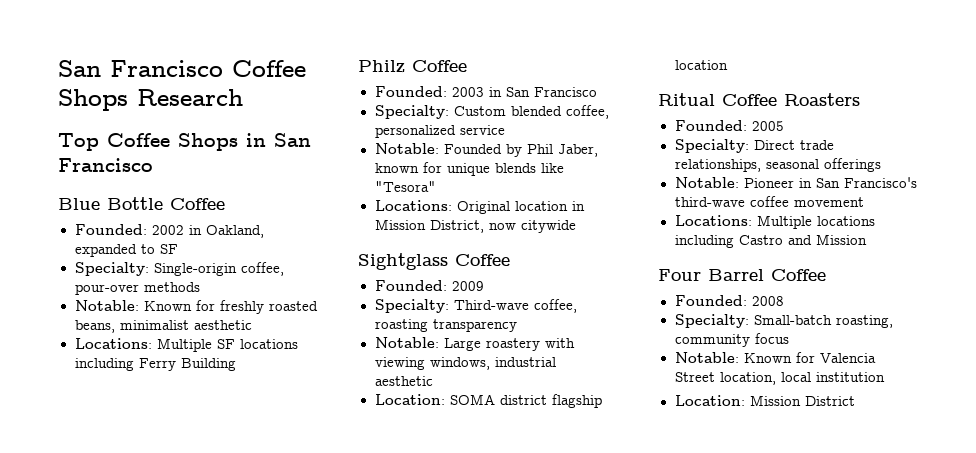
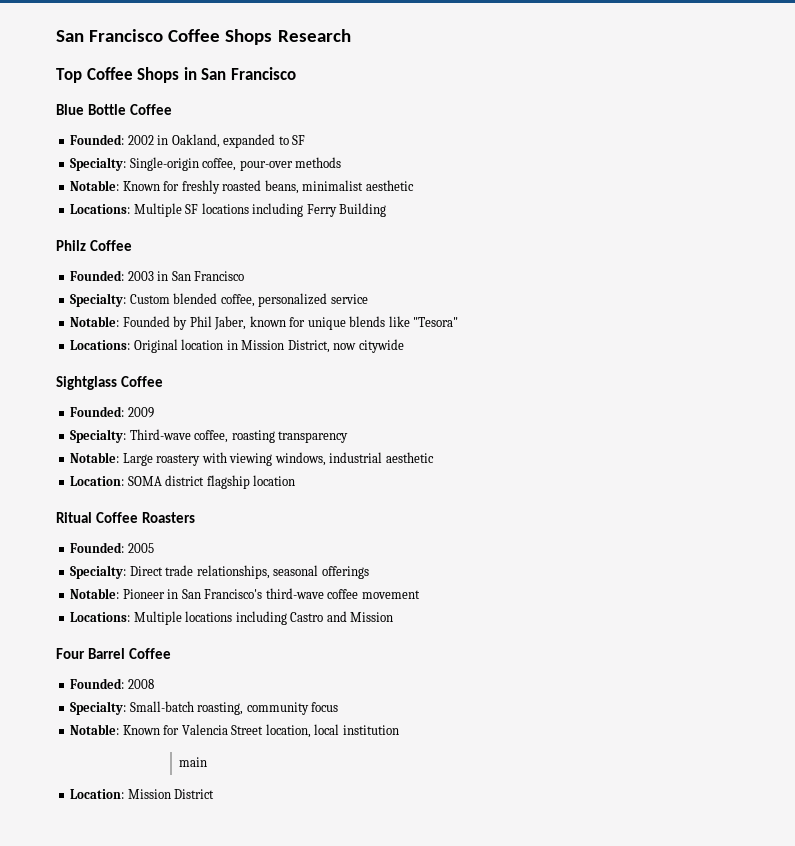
+ main

